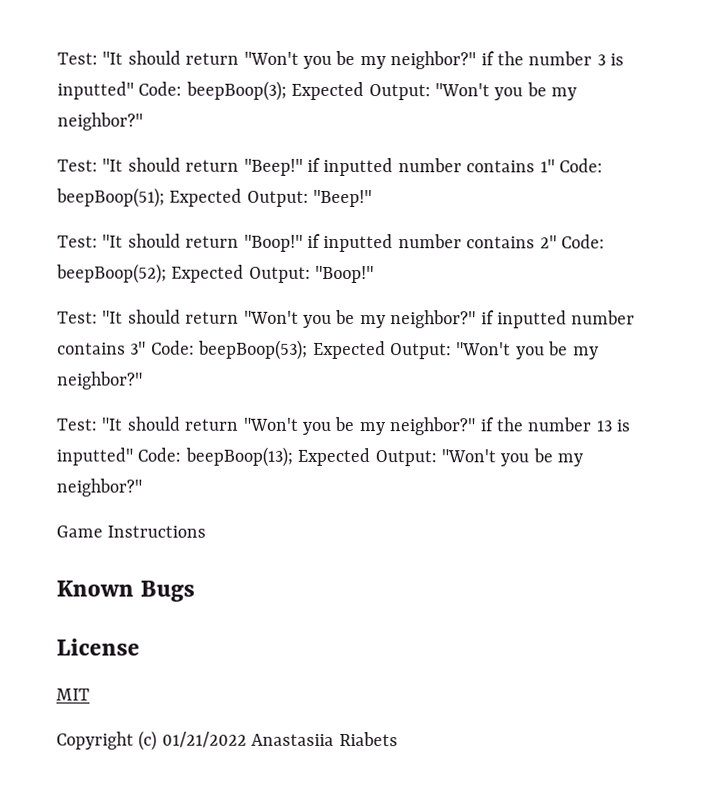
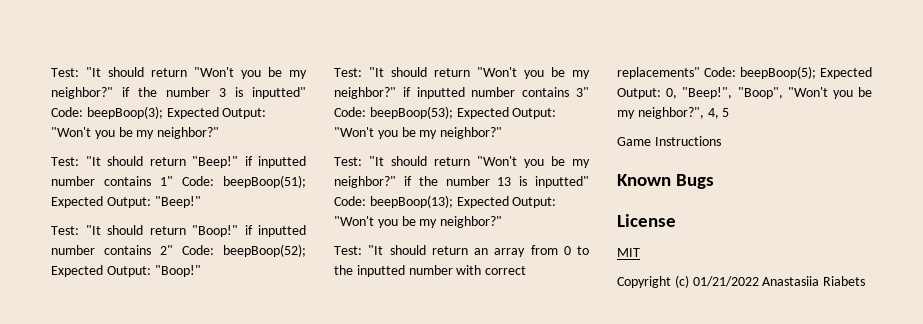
+ Test: "It should return an array from 0 to the inputted number with correct replacements" Code: beepBoop(5); Expected Output: 0, "Beep!", "Boop", "Won't you be my neighbor?", 4, 5

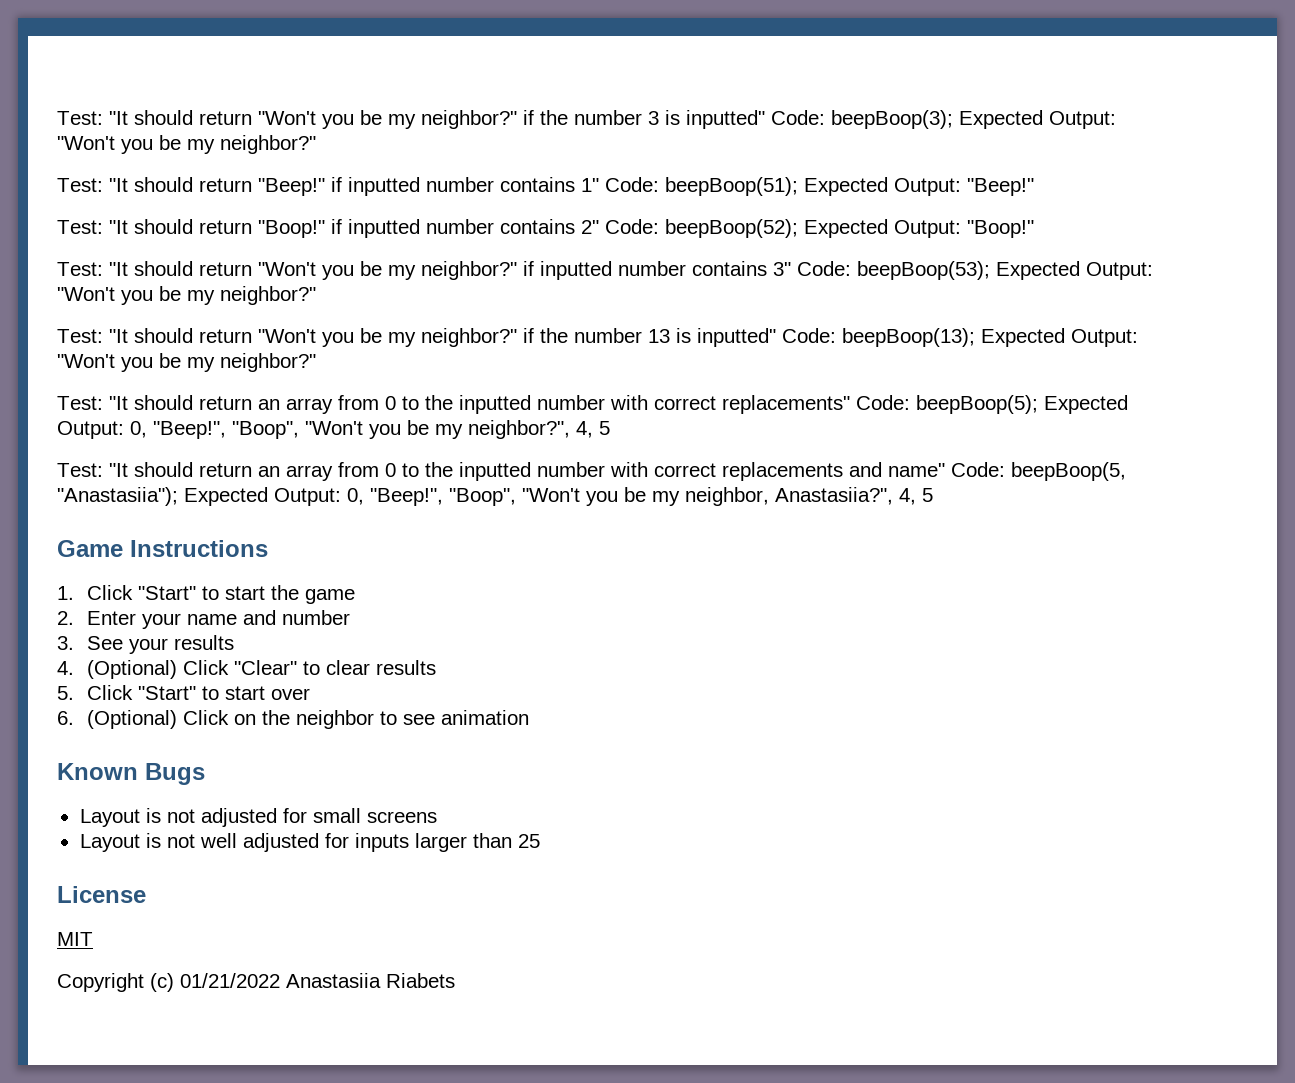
+ Test: "It should return an array from 0 to the inputted number with correct replacements and name" Code: beepBoop(5, "Anastasiia"); Expected Output: 0, "Beep!", "Boop", "Won't you be my neighbor, Anastasiia?", 4, 5
  Game Instructions
+ 1. Click "Start" to start the game
+ 2. Enter your name and number
+ 3. See your results
+ 4. (Optional) Click "Clear" to clear results
+ 5. Click "Start" to start over
+ 6. (Optional) Click on the neighbor to see animation
  Known Bugs
+ Layout is not adjusted for small screens
+ Layout is not well adjusted for inputs larger than 25

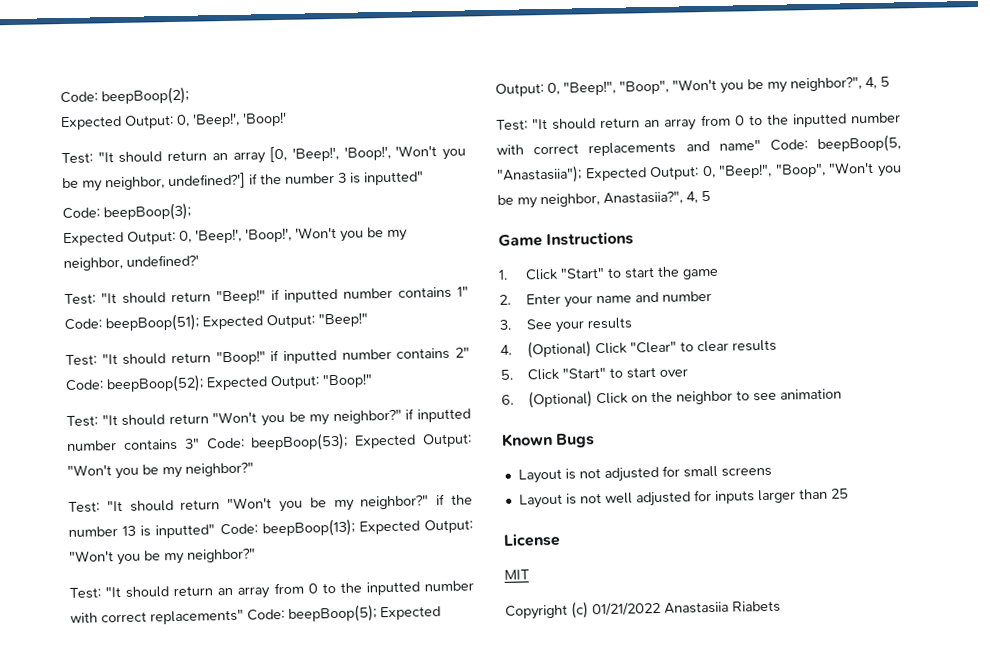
- Test: "It should return "Won't you be my neighbor?" if the number 3 is inputted" Code: beepBoop(3); Expected Output: "Won't you be my neighbor?"
+ Code: beepBoop(2);
+ Expected Output: 0, 'Beep!', 'Boop!'
+ Test: "It should return an array [0, 'Beep!', 'Boop!', 'Won't you be my neighbor, undefined?'] if the number 3 is inputted"
+ Code: beepBoop(3);
+ Expected Output: 0, 'Beep!', 'Boop!', 'Won't you be my neighbor, undefined?'

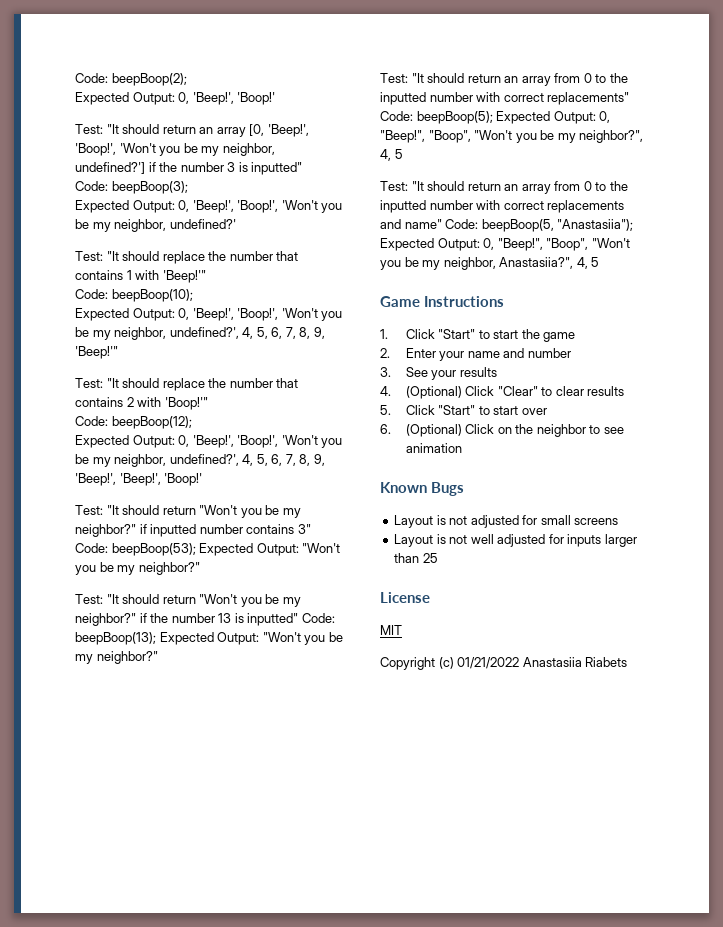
- Test: "It should return "Beep!" if inputted number contains 1" Code: beepBoop(51); Expected Output: "Beep!"
- Test: "It should return "Boop!" if inputted number contains 2" Code: beepBoop(52); Expected Output: "Boop!"
+ Test: "It should replace the number that contains 1 with 'Beep!'"
+ Code: beepBoop(10);
+ Expected Output: 0, 'Beep!', 'Boop!', 'Won't you be my neighbor, undefined?', 4, 5, 6, 7, 8, 9, 'Beep!'"
+ Test: "It should replace the number that contains 2 with 'Boop!'"
+ Code: beepBoop(12);
+ Expected Output: 0, 'Beep!', 'Boop!', 'Won't you be my neighbor, undefined?', 4, 5, 6, 7, 8, 9, 'Beep!', 'Beep!', 'Boop!'

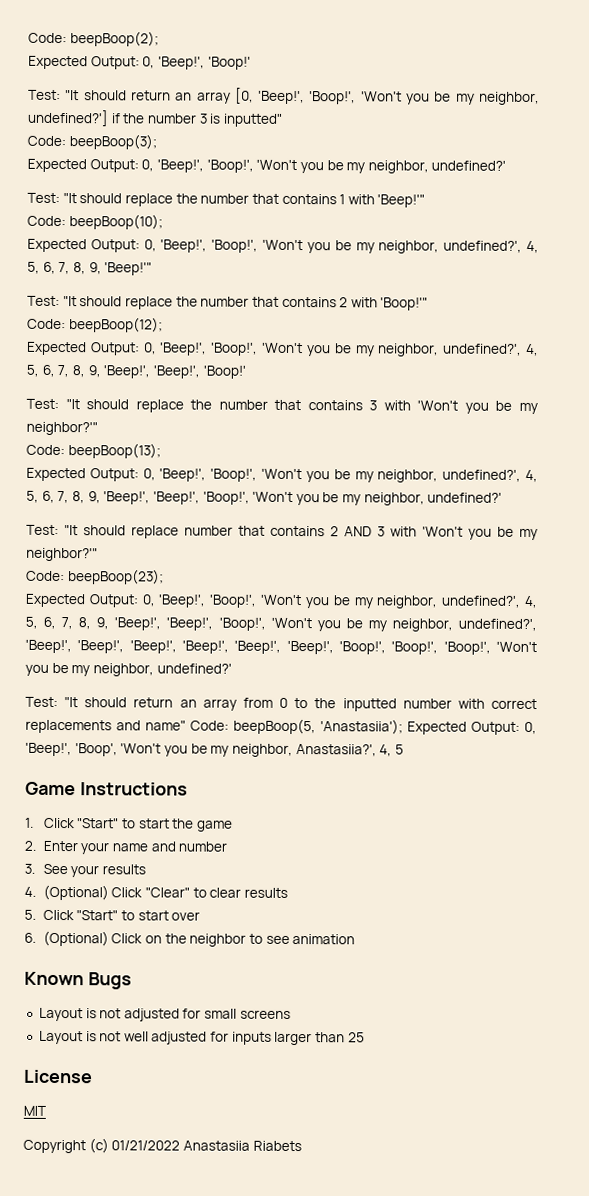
- Test: "It should return "Won't you be my neighbor?" if inputted number contains 3" Code: beepBoop(53); Expected Output: "Won't you be my neighbor?"
- Test: "It should return "Won't you be my neighbor?" if the number 13 is inputted" Code: beepBoop(13); Expected Output: "Won't you be my neighbor?"
- Test: "It should return an array from 0 to the inputted number with correct replacements" Code: beepBoop(5); Expected Output: 0, "Beep!", "Boop", "Won't you be my neighbor?", 4, 5
+ Test: "It should replace the number that contains 3 with 'Won't you be my neighbor?'"
+ Code: beepBoop(13);
+ Expected Output: 0, 'Beep!', 'Boop!', 'Won't you be my neighbor, undefined?', 4, 5, 6, 7, 8, 9, 'Beep!', 'Beep!', 'Boop!', 'Won't you be my neighbor, undefined?'
+ Test: "It should replace number that contains 2 AND 3 with 'Won't you be my neighbor?'"
+ Code: beepBoop(23);
+ Expected Output: 0, 'Beep!', 'Boop!', 'Won't you be my neighbor, undefined?', 4, 5, 6, 7, 8, 9, 'Beep!', 'Beep!', 'Boop!', 'Won't you be my neighbor, undefined?', 'Beep!', 'Beep!', 'Beep!', 'Beep!', 'Beep!', 'Beep!', 'Boop!', 'Boop!', 'Boop!', 'Won't you be my neighbor, undefined?'
- Test: "It should return an array from 0 to the inputted number with correct replacements and name" Code: beepBoop(5, "Anastasiia"); Expected Output: 0, "Beep!", "Boop", "Won't you be my neighbor, Anastasiia?", 4, 5
+ Test: "It should return an array from 0 to the inputted number with correct replacements and name" Code: beepBoop(5, 'Anastasiia'); Expected Output: 0, 'Beep!', 'Boop', 'Won't you be my neighbor, Anastasiia?', 4, 5

